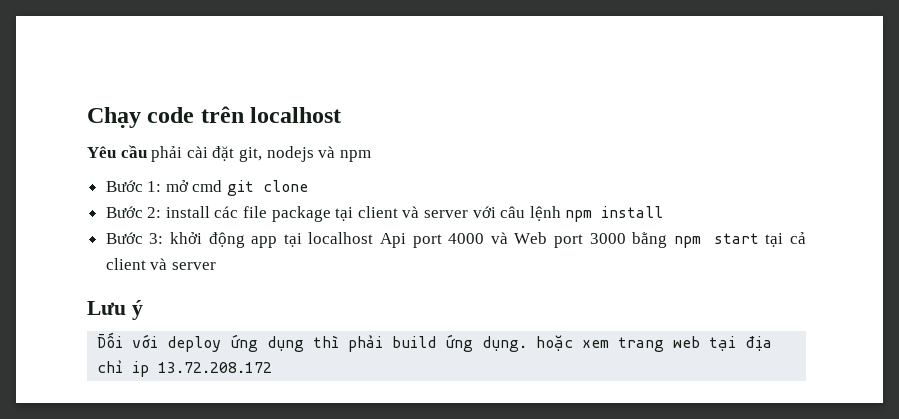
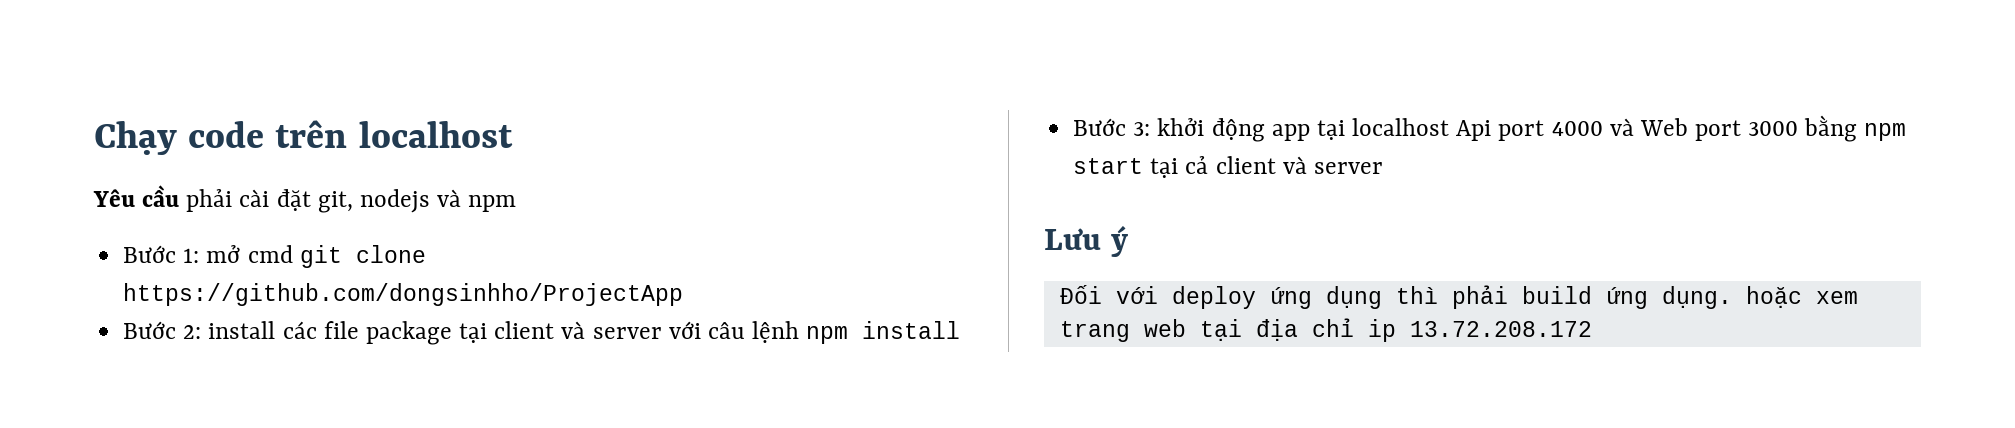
- Bước 1: mở cmd git clone
+ Bước 1: mở cmd git clone https://github.com/dongsinhho/ProjectApp

